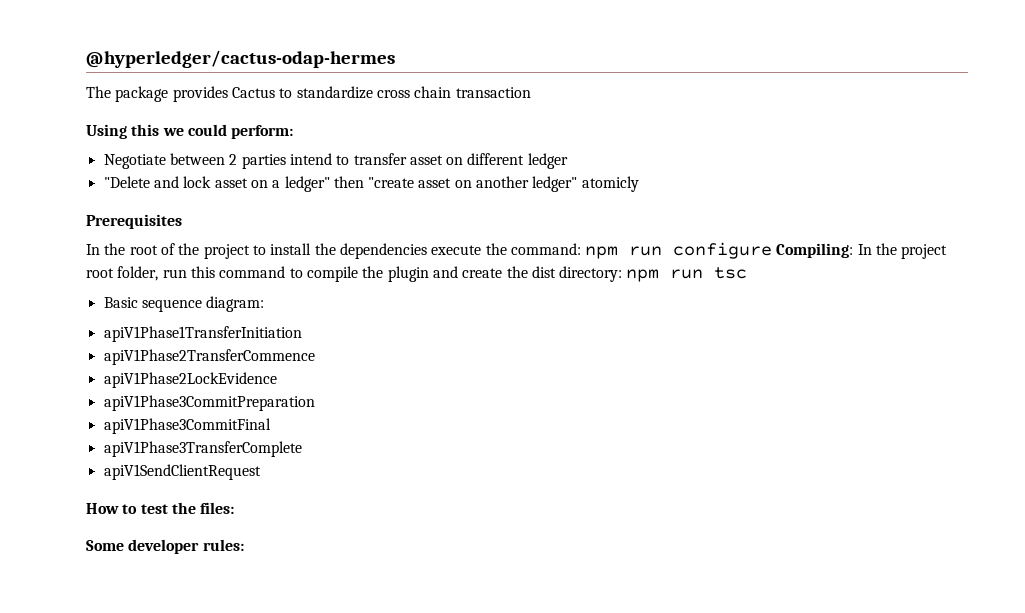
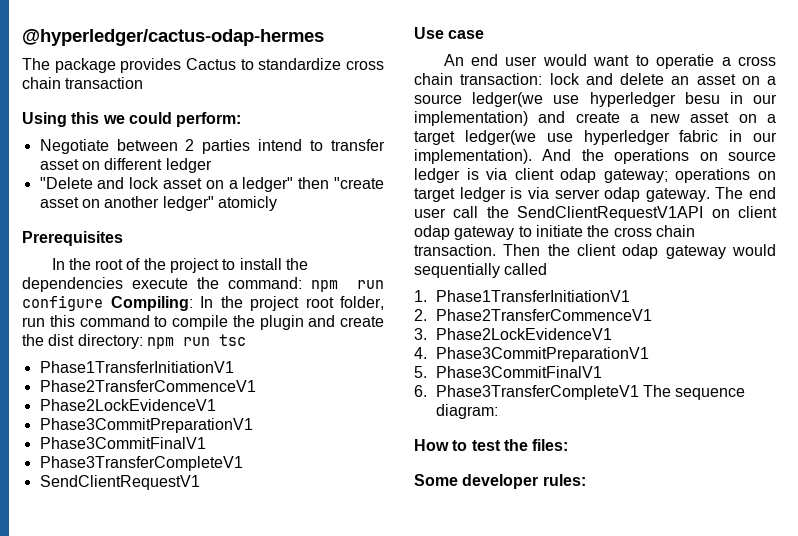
  In the root of the project to install the dependencies execute the command: npm run configure Compiling: In the project root folder, run this command to compile the plugin and create the dist directory: npm run tsc
- Basic sequence diagram:
- apiV1Phase1TransferInitiation
- apiV1Phase2TransferCommence
- apiV1Phase2LockEvidence
- apiV1Phase3CommitPreparation
- apiV1Phase3CommitFinal
- apiV1Phase3TransferComplete
- apiV1SendClientRequest
+ Phase1TransferInitiationV1
+ Phase2TransferCommenceV1
+ Phase2LockEvidenceV1
+ Phase3CommitPreparationV1
+ Phase3CommitFinalV1
+ Phase3TransferCompleteV1
+ SendClientRequestV1
+ Use case
+ An end user would want to operatie a cross chain transaction: lock and delete an asset on a source ledger(we use hyperledger besu in our implementation) and create a new asset on a target ledger(we use hyperledger fabric in our implementation). And the operations on source ledger is via client odap gateway; operations on target ledger is via server odap gateway. The end user call the SendClientRequestV1API on client odap gateway to initiate the cross chain transaction. Then the client odap gateway would sequentially called
+ 1. Phase1TransferInitiationV1
+ 2. Phase2TransferCommenceV1
+ 3. Phase2LockEvidenceV1
+ 4. Phase3CommitPreparationV1
+ 5. Phase3CommitFinalV1
+ 6. Phase3TransferCompleteV1 The sequence diagram:

